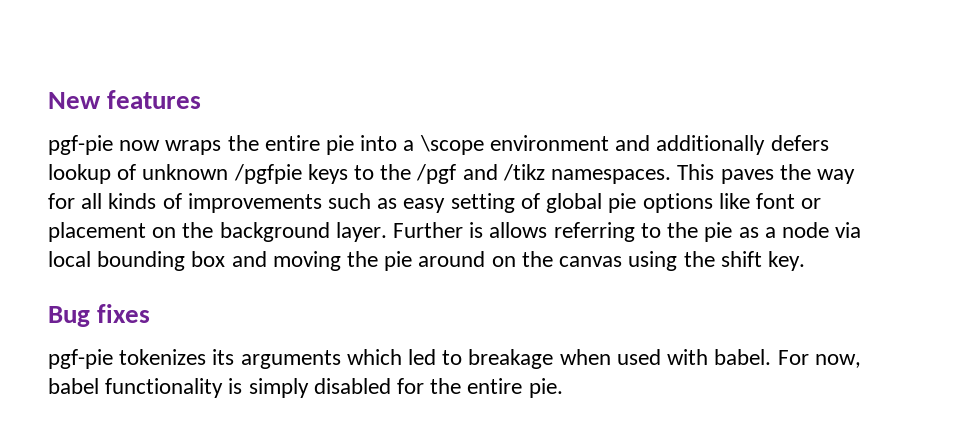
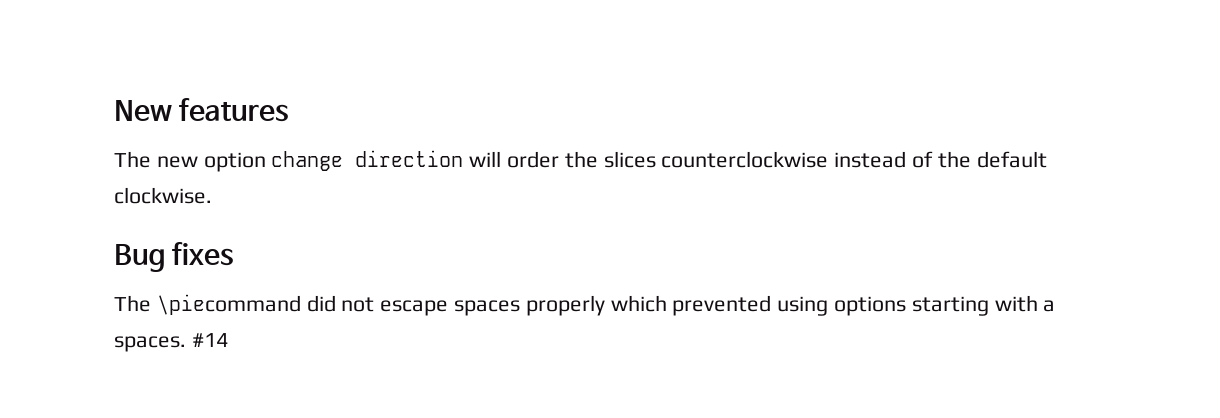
- pgf-pie now wraps the entire pie into a \scope environment and additionally defers lookup of unknown /pgfpie keys to the /pgf and /tikz namespaces. This paves the way for all kinds of improvements such as easy setting of global pie options like font or placement on the background layer. Further is allows referring to the pie as a node via local bounding box and moving the pie around on the canvas using the shift key.
+ The new option change direction will order the slices counterclockwise instead of the default clockwise.
  Bug fixes
- pgf-pie tokenizes its arguments which led to breakage when used with babel. For now, babel functionality is simply disabled for the entire pie.
+ The \piecommand did not escape spaces properly which prevented using options starting with a spaces. #14

